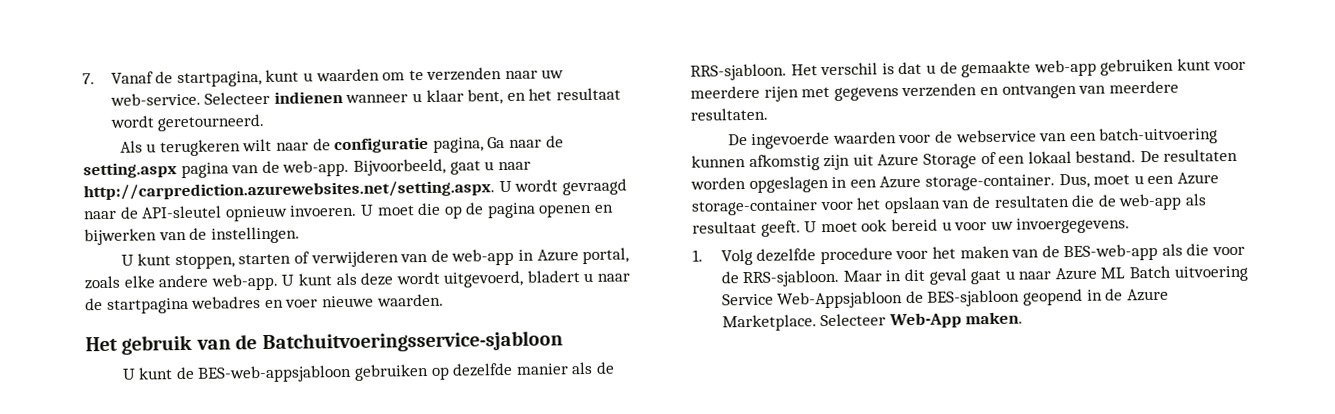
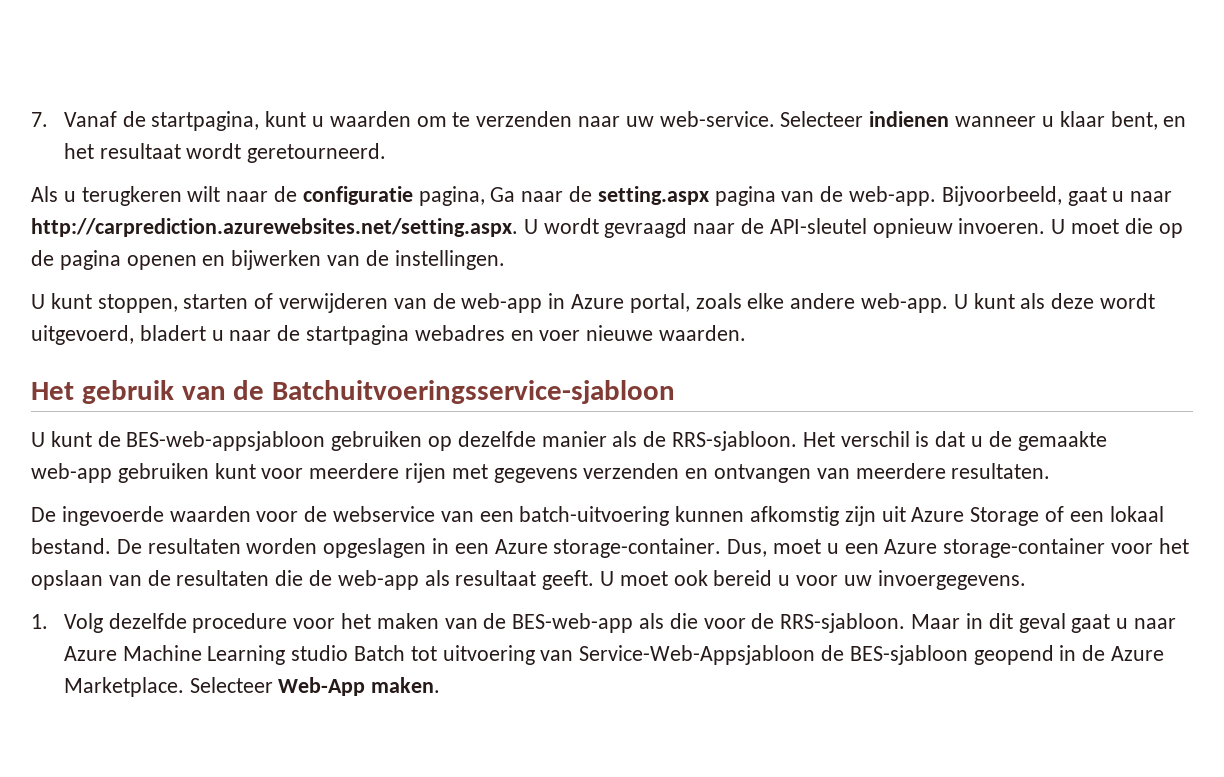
- Maar in dit geval gaat u naar Azure ML Batch uitvoering Service Web-Appsjabloon de BES-sjabloon geopend in de Azure Marketplace.
+ Maar in dit geval gaat u naar Azure Machine Learning studio Batch tot uitvoering van Service-Web-Appsjabloon de BES-sjabloon geopend in de Azure Marketplace.

